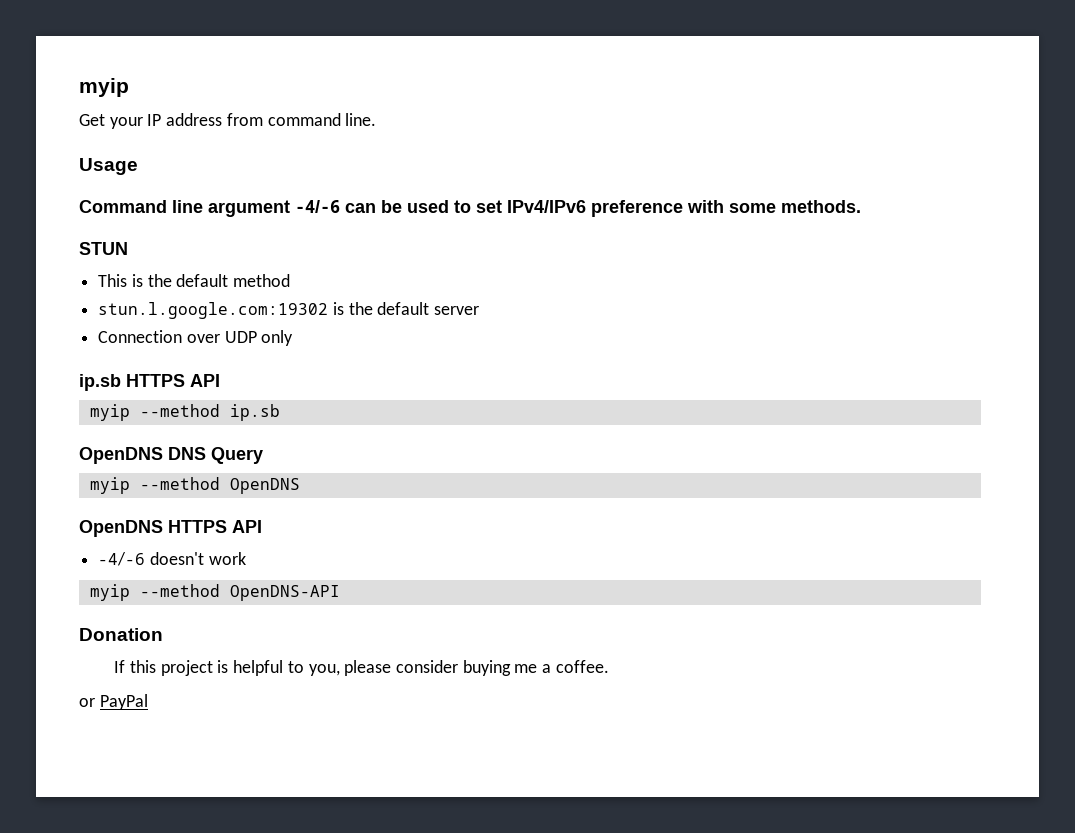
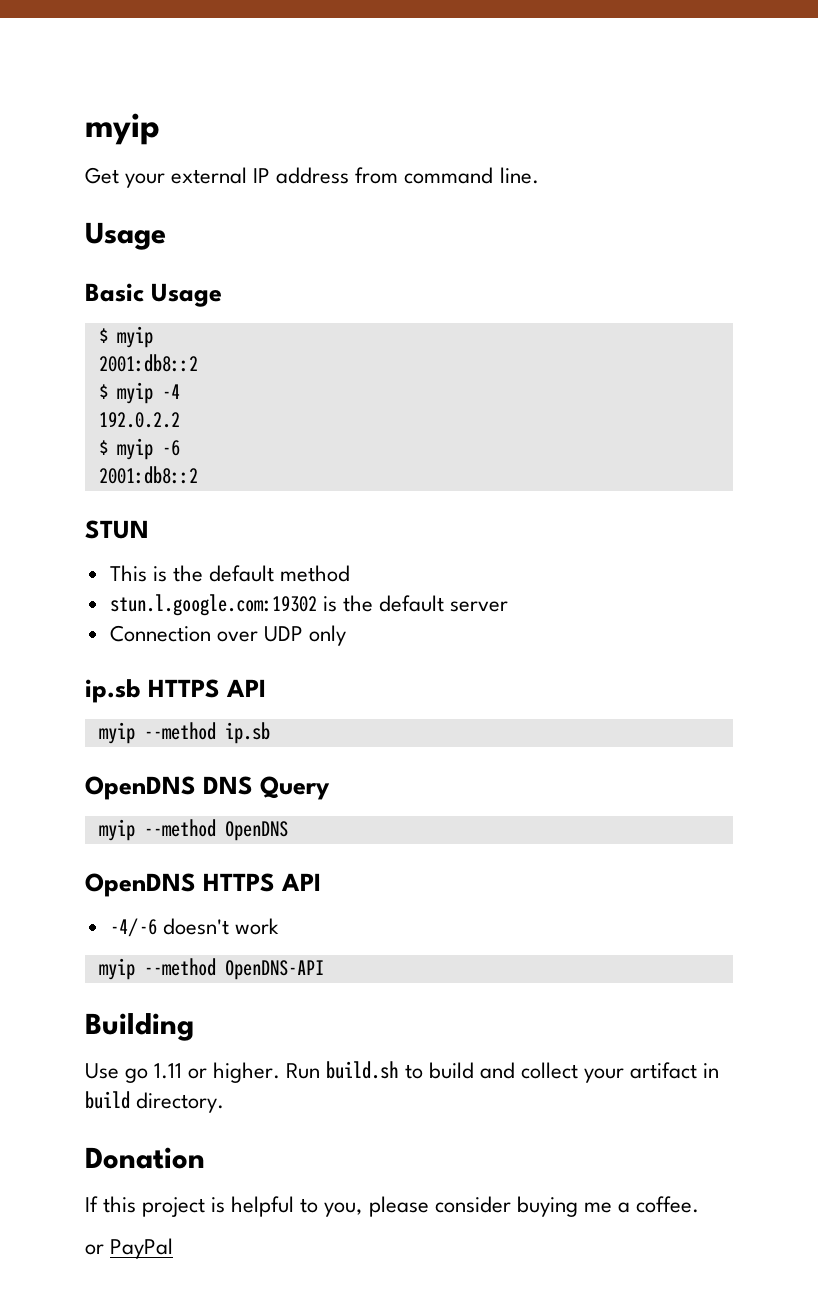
- Get your IP address from command line.
+ Get your external IP address from command line.
- Command line argument -4/-6 can be used to set IPv4/IPv6 preference with some methods.
+ Basic Usage
+ $ myip
+ 2001:db8::2
+ $ myip -4
+ 192.0.2.2
+ $ myip -6
+ 2001:db8::2
+ Building
+ Use go 1.11 or higher. Run build.sh to build and collect your artifact in build directory.

